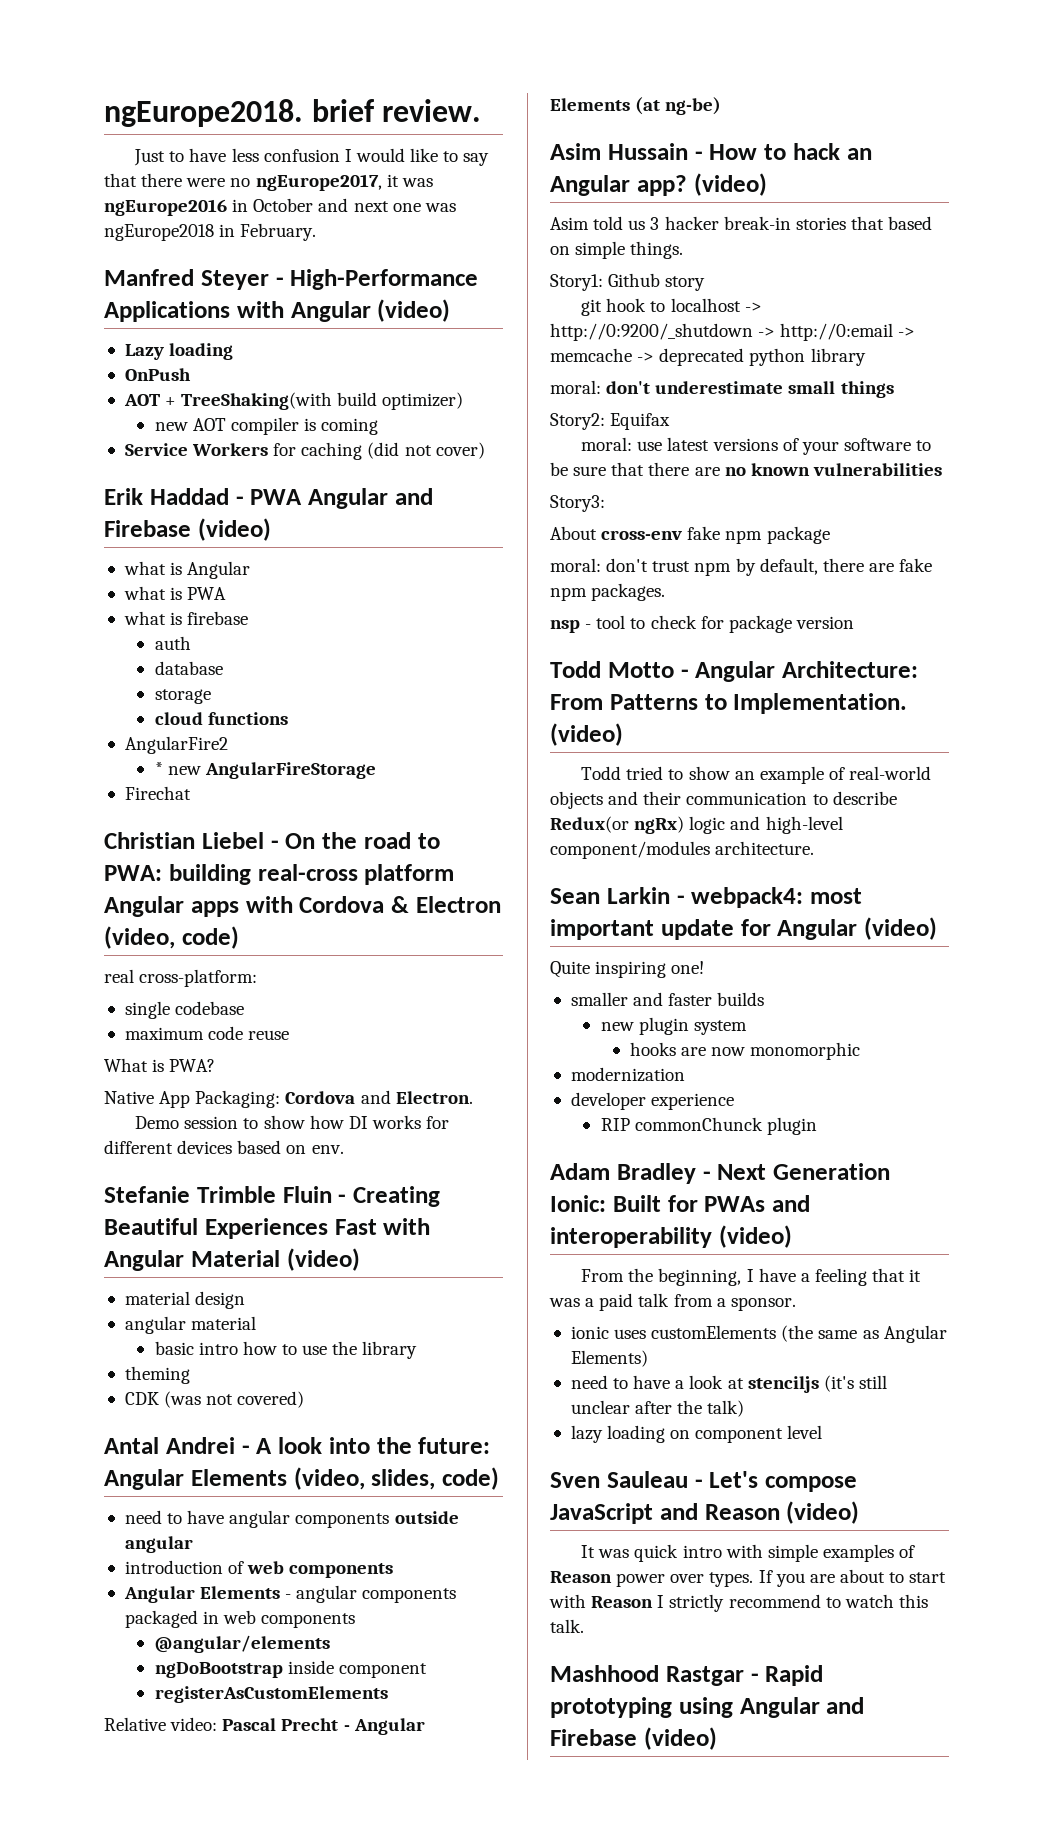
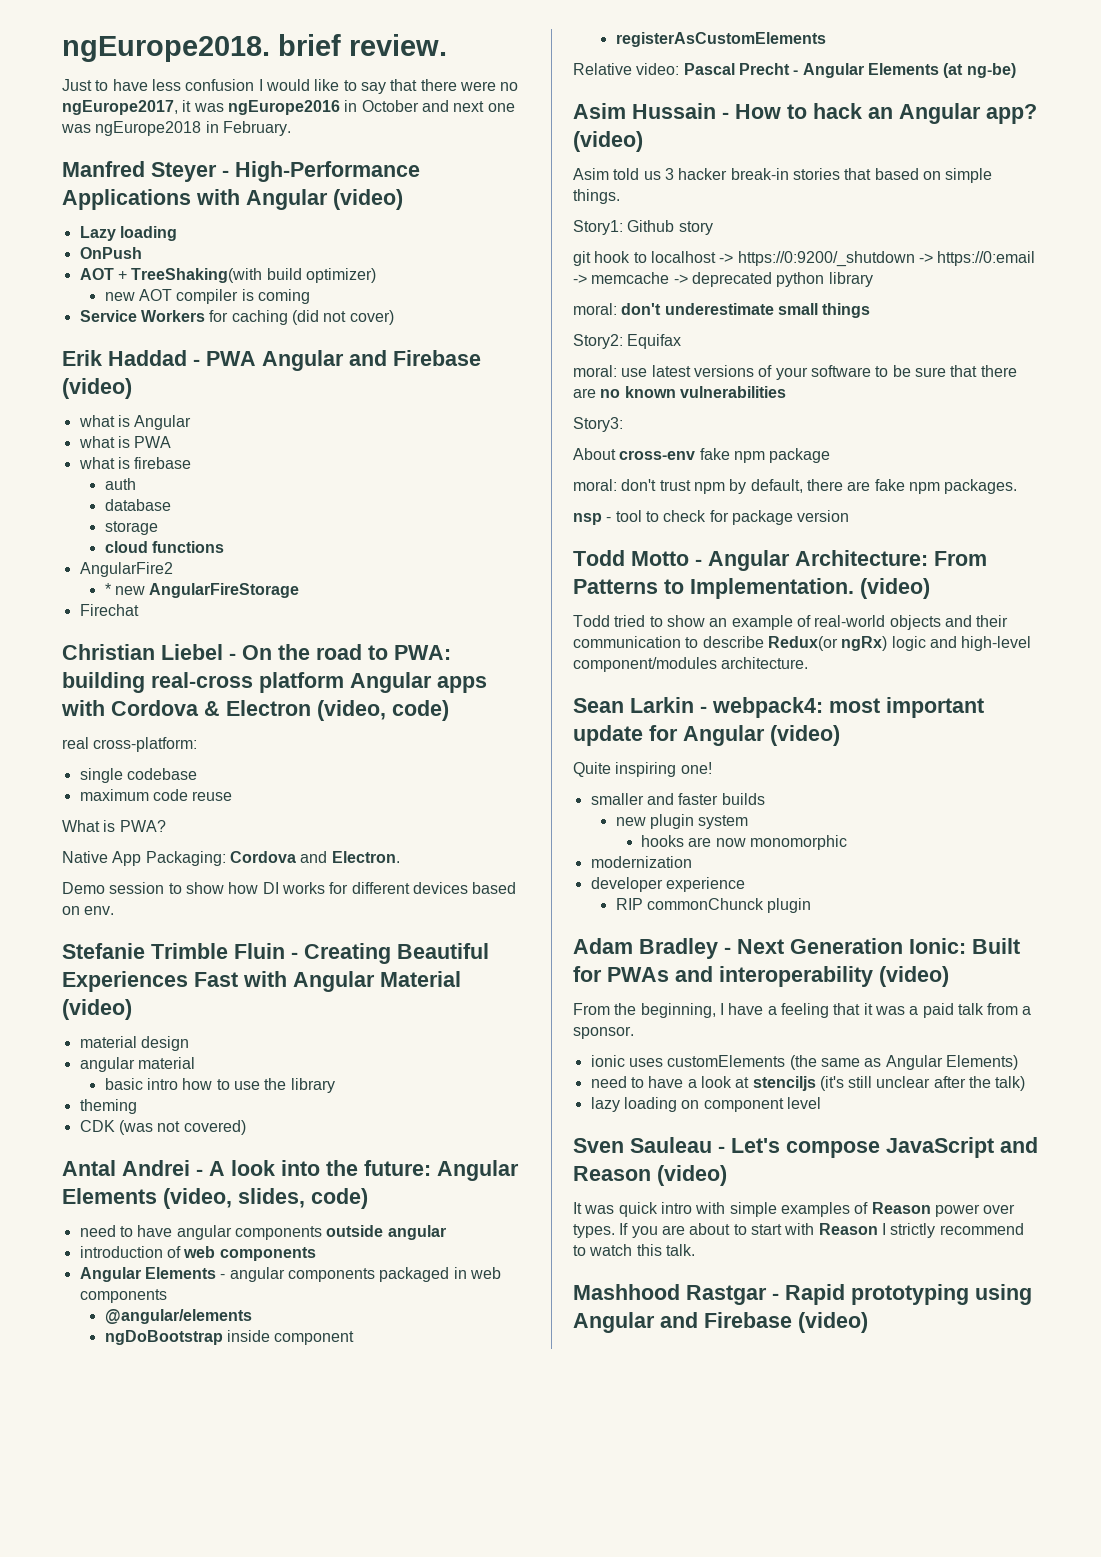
- git hook to localhost -> http://0:9200/_shutdown -> http://0:email -> memcache -> deprecated python library
+ git hook to localhost -> https://0:9200/_shutdown -> https://0:email -> memcache -> deprecated python library

